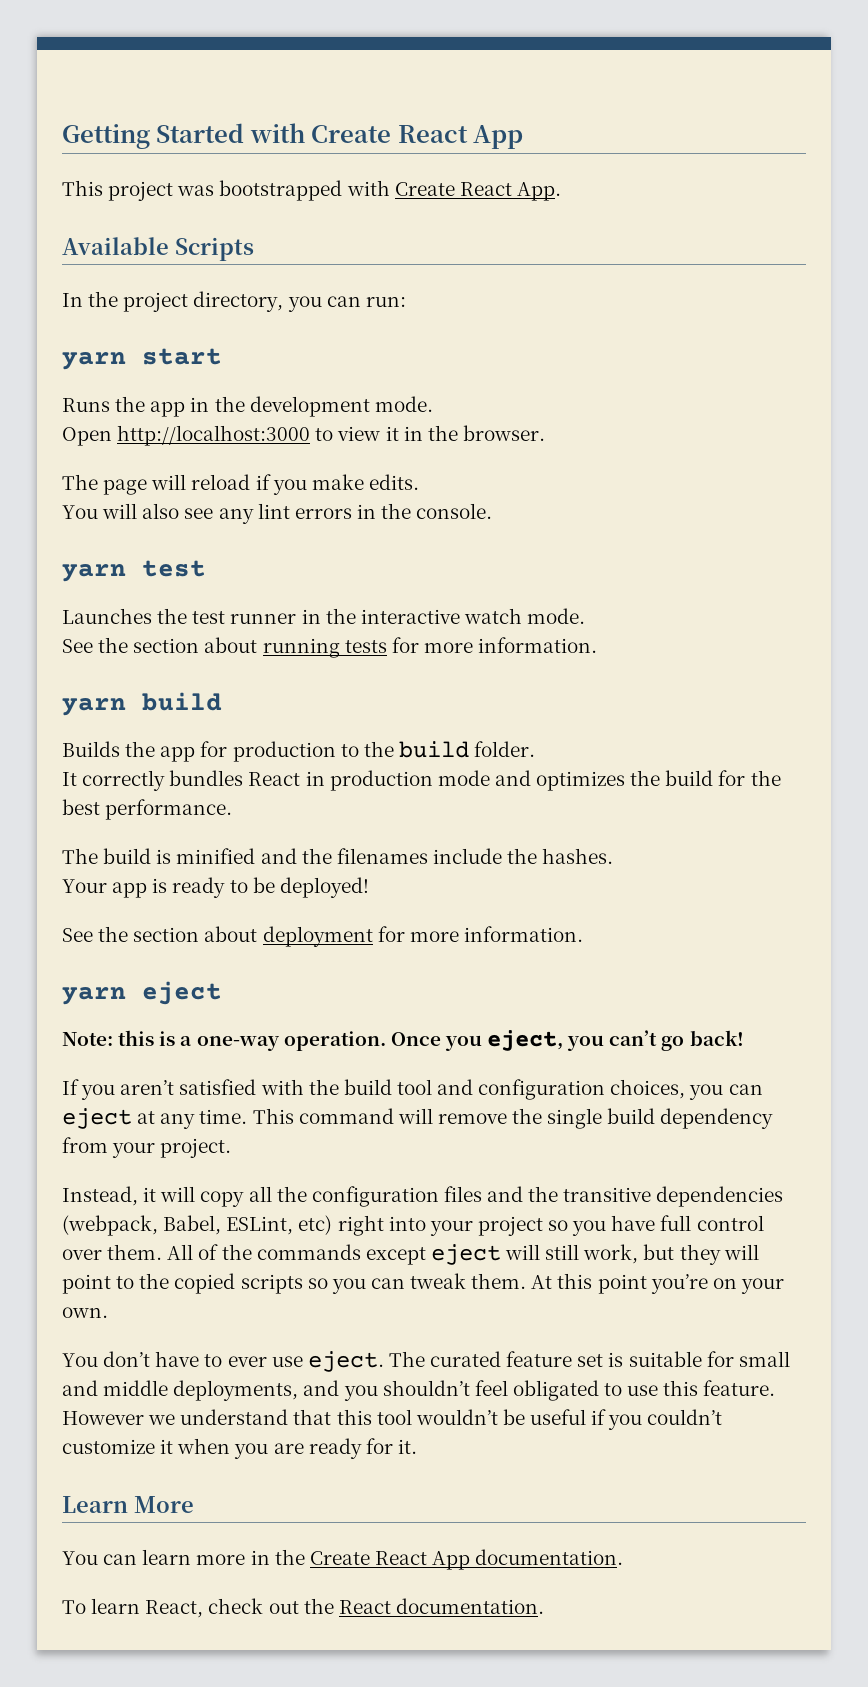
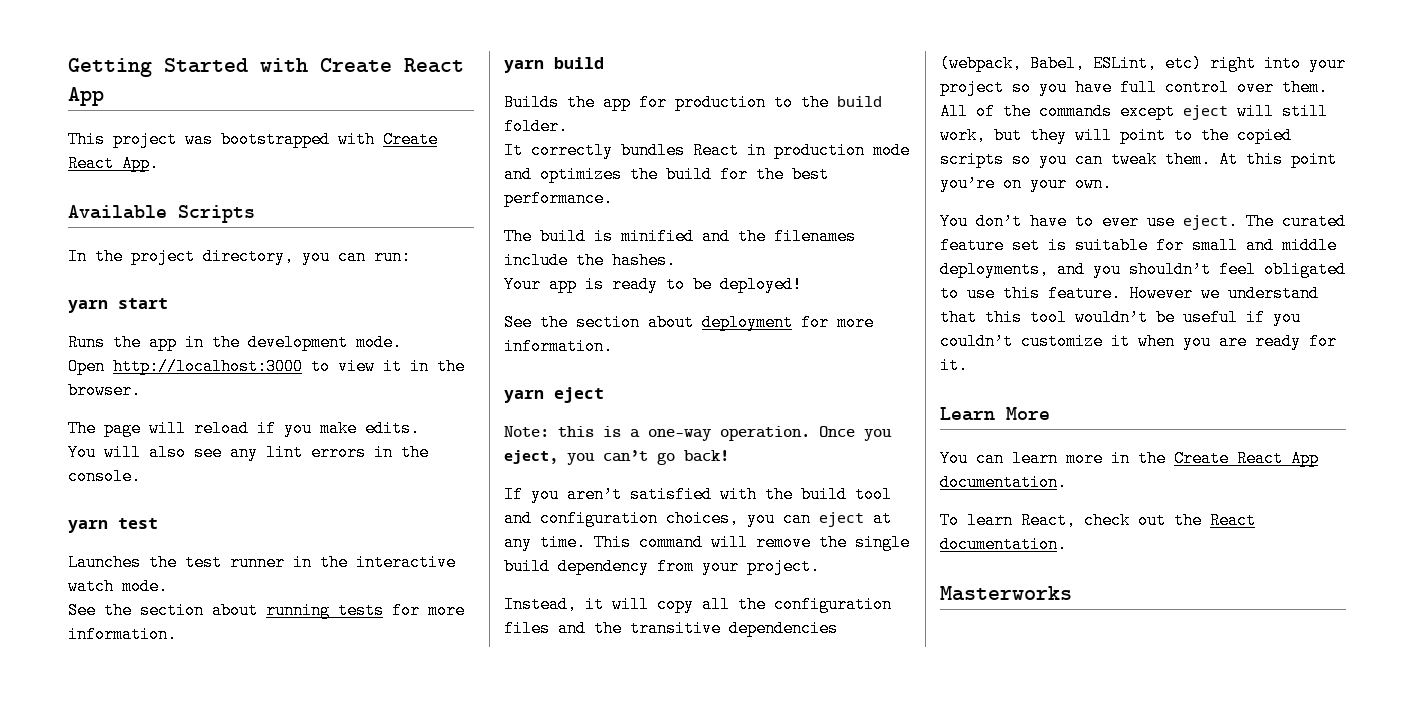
+ Masterworks

